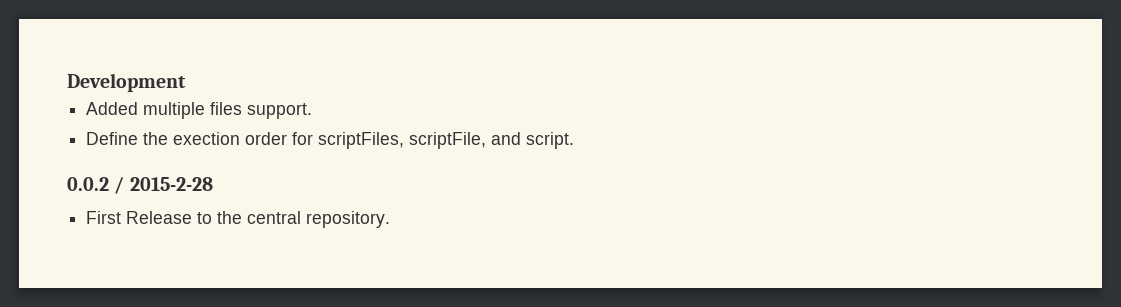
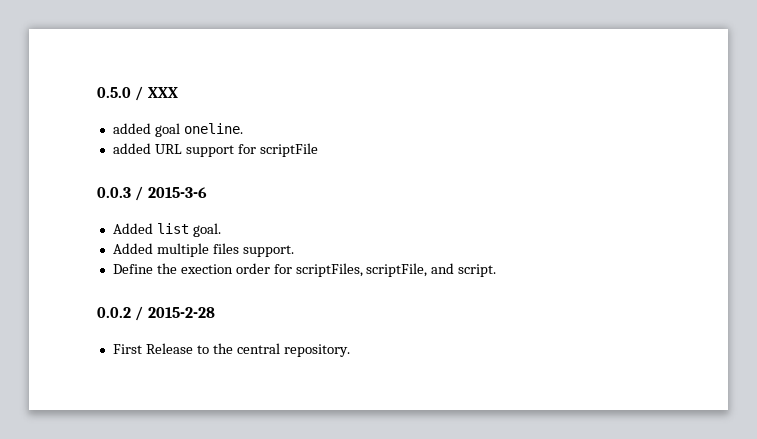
- Development
+ 0.5.0 / XXX
+ added goal oneline.
+ added URL support for scriptFile
+ 0.0.3 / 2015-3-6
+ Added list goal.

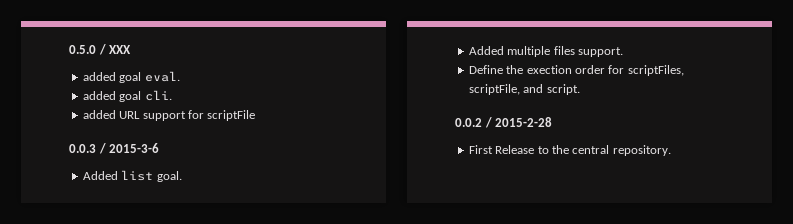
- added goal oneline.
+ added goal eval.
+ added goal cli.

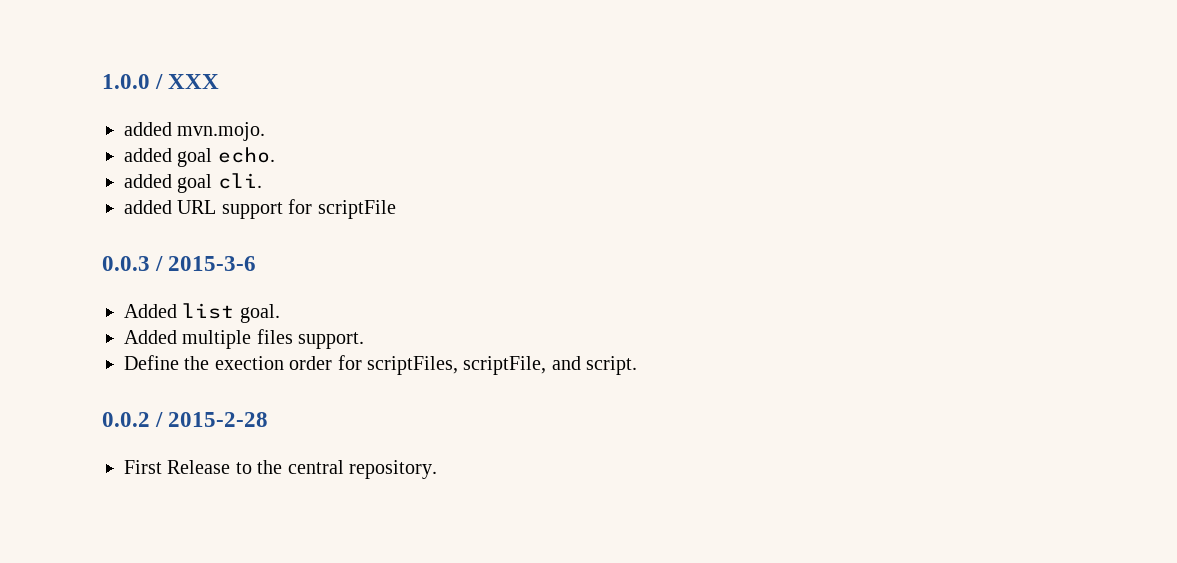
- 0.5.0 / XXX
+ 1.0.0 / XXX
- added goal eval.
+ added mvn.mojo.
+ added goal echo.

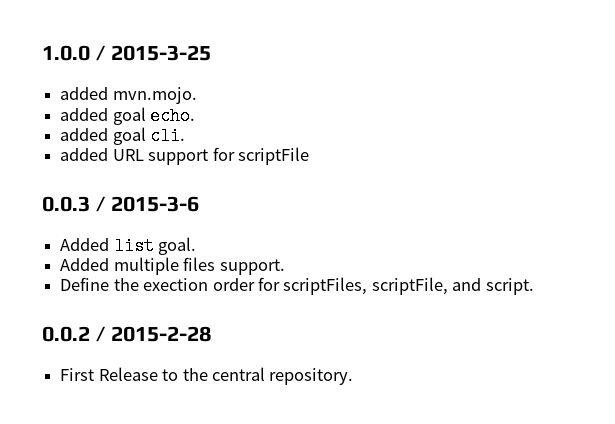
- 1.0.0 / XXX
+ 1.0.0 / 2015-3-25

